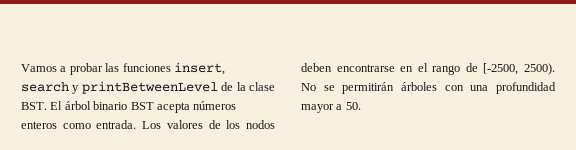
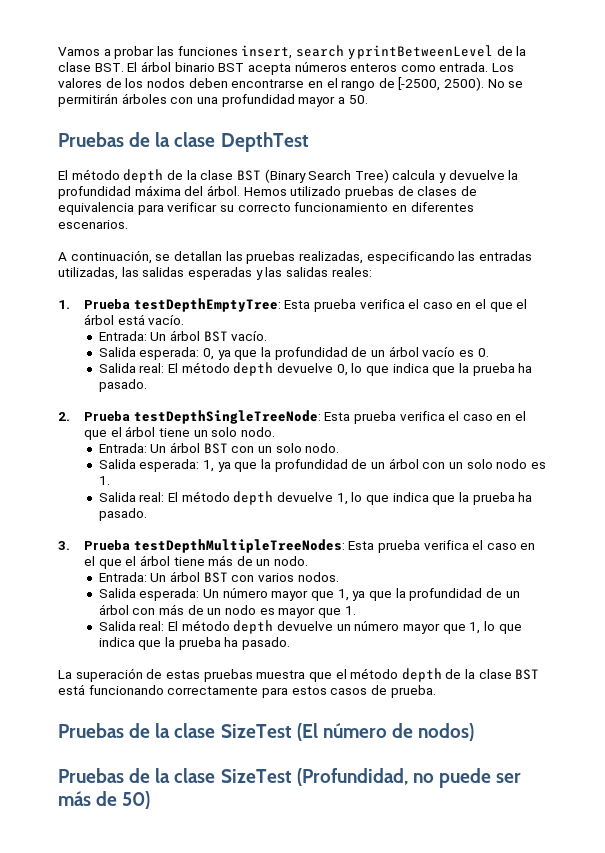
+ Pruebas de la clase DepthTest
+ El método depth de la clase BST (Binary Search Tree) calcula y devuelve la profundidad máxima del árbol. Hemos utilizado pruebas de clases de equivalencia para verificar su correcto funcionamiento en diferentes escenarios.
+ A continuación, se detallan las pruebas realizadas, especificando las entradas utilizadas, las salidas esperadas y las salidas reales:
+ 1. Prueba testDepthEmptyTree: Esta prueba verifica el caso en el que el árbol está vacío.
+ Entrada: Un árbol BST vacío.
+ Salida esperada: 0, ya que la profundidad de un árbol vacío es 0.
+ Salida real: El método depth devuelve 0, lo que indica que la prueba ha pasado.
+ 2. Prueba testDepthSingleTreeNode: Esta prueba verifica el caso en el que el árbol tiene un solo nodo.
+ Entrada: Un árbol BST con un solo nodo.
+ Salida esperada: 1, ya que la profundidad de un árbol con un solo nodo es 1.
+ Salida real: El método depth devuelve 1, lo que indica que la prueba ha pasado.
+ 3. Prueba testDepthMultipleTreeNodes: Esta prueba verifica el caso en el que el árbol tiene más de un nodo.
+ Entrada: Un árbol BST con varios nodos.
+ Salida esperada: Un número mayor que 1, ya que la profundidad de un árbol con más de un nodo es mayor que 1.
+ Salida real: El método depth devuelve un número mayor que 1, lo que indica que la prueba ha pasado.
+ La superación de estas pruebas muestra que el método depth de la clase BST está funcionando correctamente para estos casos de prueba.
+ Pruebas de la clase SizeTest (El número de nodos)
+ Pruebas de la clase SizeTest (Profundidad, no puede ser más de 50)

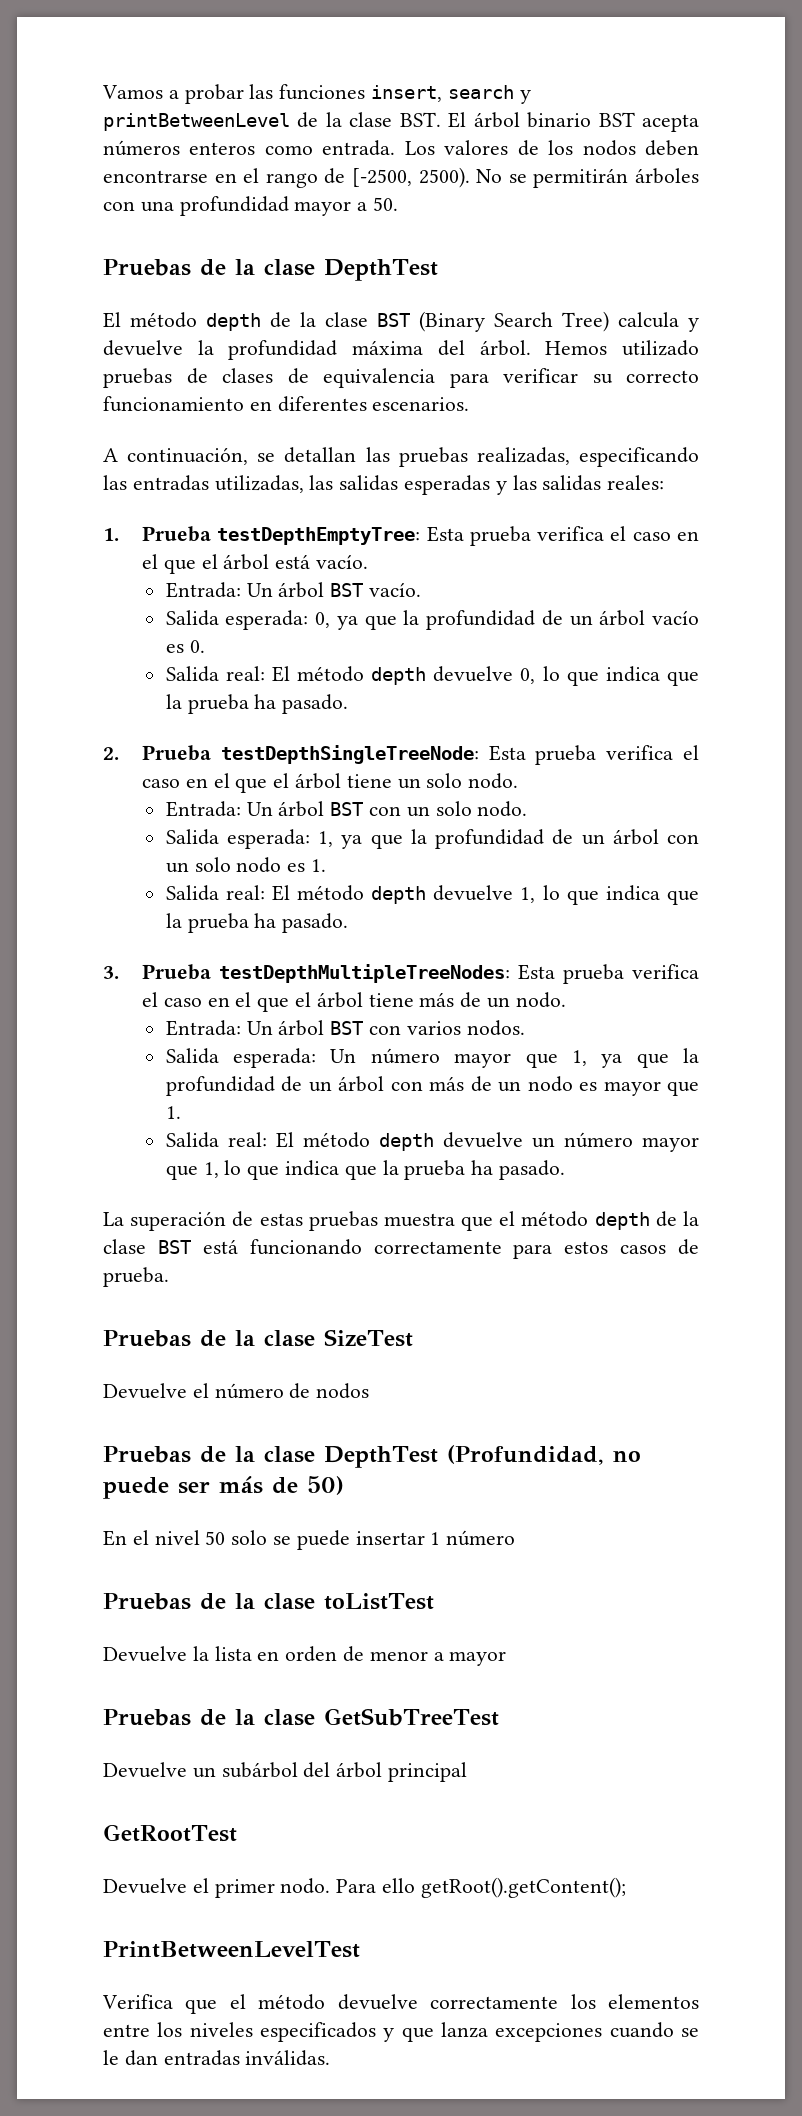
- Pruebas de la clase SizeTest (El número de nodos)
- Pruebas de la clase SizeTest (Profundidad, no puede ser más de 50)
+ Pruebas de la clase SizeTest
+ Devuelve el número de nodos
+ Pruebas de la clase DepthTest (Profundidad, no puede ser más de 50)
+ En el nivel 50 solo se puede insertar 1 número
+ Pruebas de la clase toListTest
+ Devuelve la lista en orden de menor a mayor
+ Pruebas de la clase GetSubTreeTest
+ Devuelve un subárbol del árbol principal
+ GetRootTest
+ Devuelve el primer nodo. Para ello getRoot().getContent();
+ PrintBetweenLevelTest
+ Verifica que el método devuelve correctamente los elementos entre los niveles especificados y que lanza excepciones cuando se le dan entradas inválidas.

